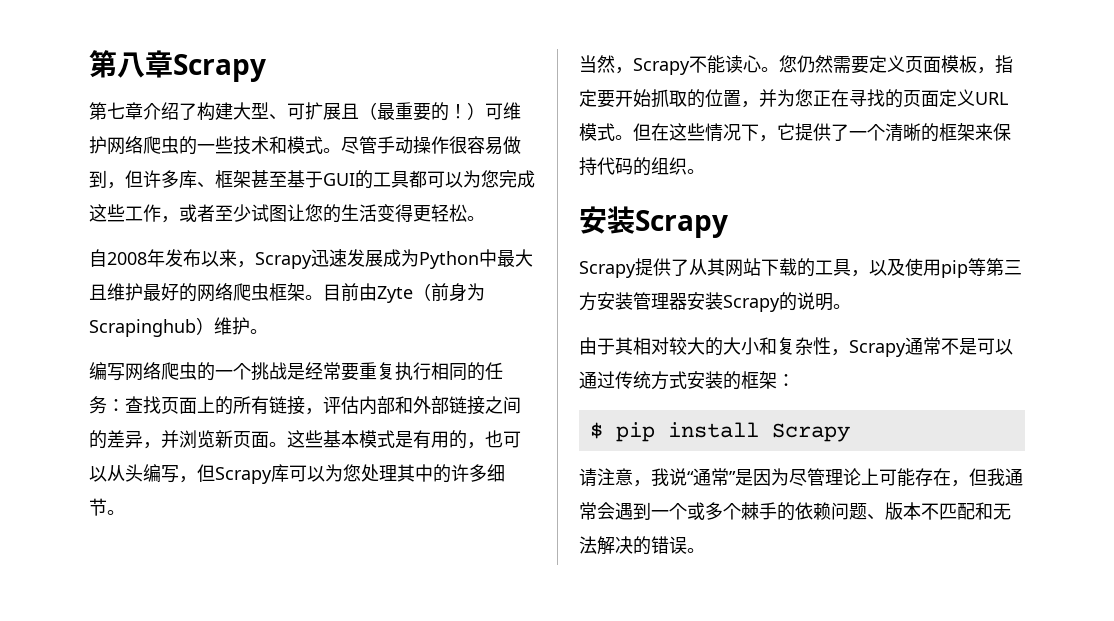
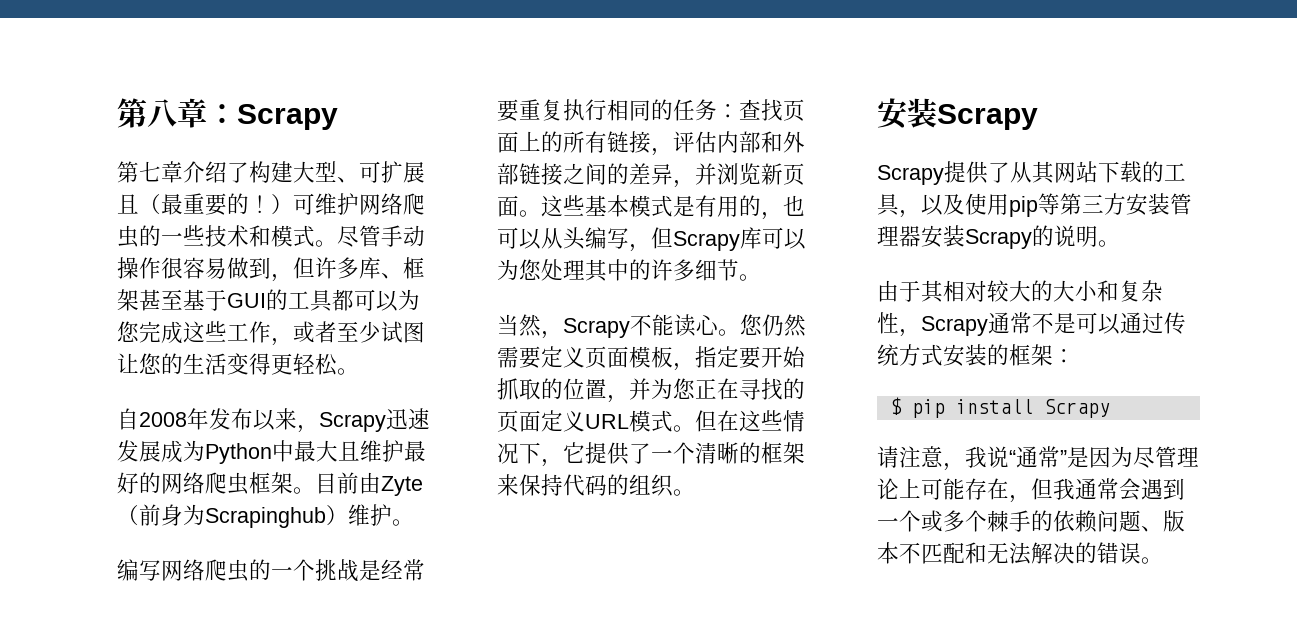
- 第八章Scrapy
+ 第八章：Scrapy

